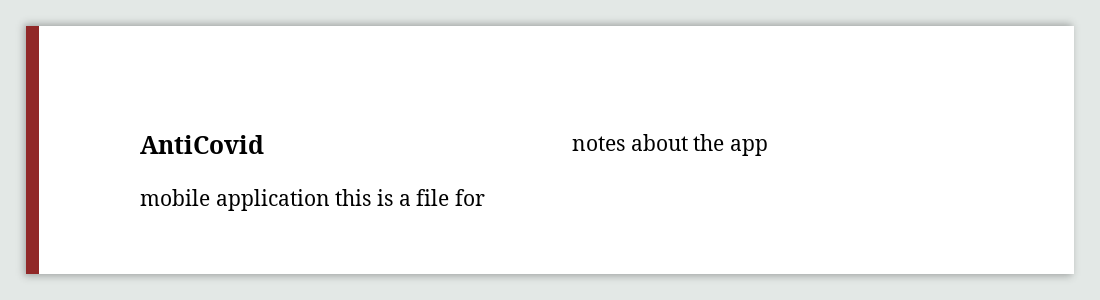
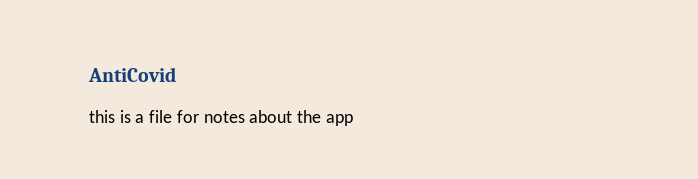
- mobile application this is a file for notes about the app
+ this is a file for notes about the app

